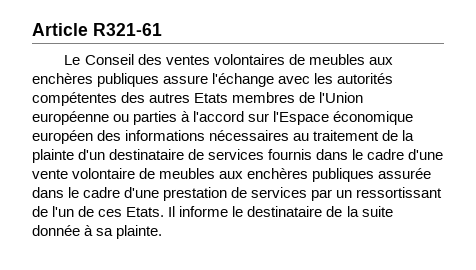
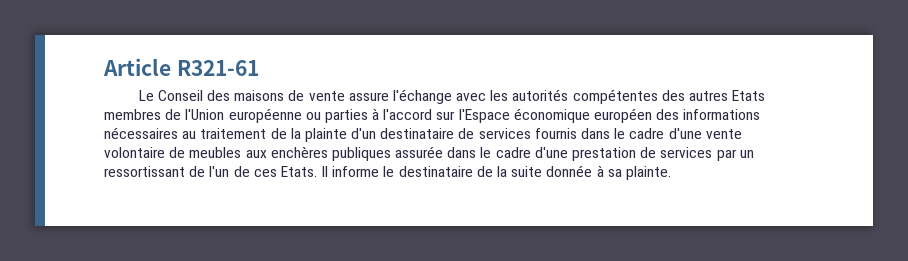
- Le Conseil des ventes volontaires de meubles aux enchères publiques assure l'échange avec les autorités compétentes des autres Etats membres de l'Union européenne ou parties à l'accord sur l'Espace économique européen des informations nécessaires au traitement de la plainte d'un destinataire de services fournis dans le cadre d'une vente volontaire de meubles aux enchères publiques assurée dans le cadre d'une prestation de services par un ressortissant de l'un de ces Etats.
+ Le Conseil des maisons de vente assure l'échange avec les autorités compétentes des autres Etats membres de l'Union européenne ou parties à l'accord sur l'Espace économique européen des informations nécessaires au traitement de la plainte d'un destinataire de services fournis dans le cadre d'une vente volontaire de meubles aux enchères publiques assurée dans le cadre d'une prestation de services par un ressortissant de l'un de ces Etats.

